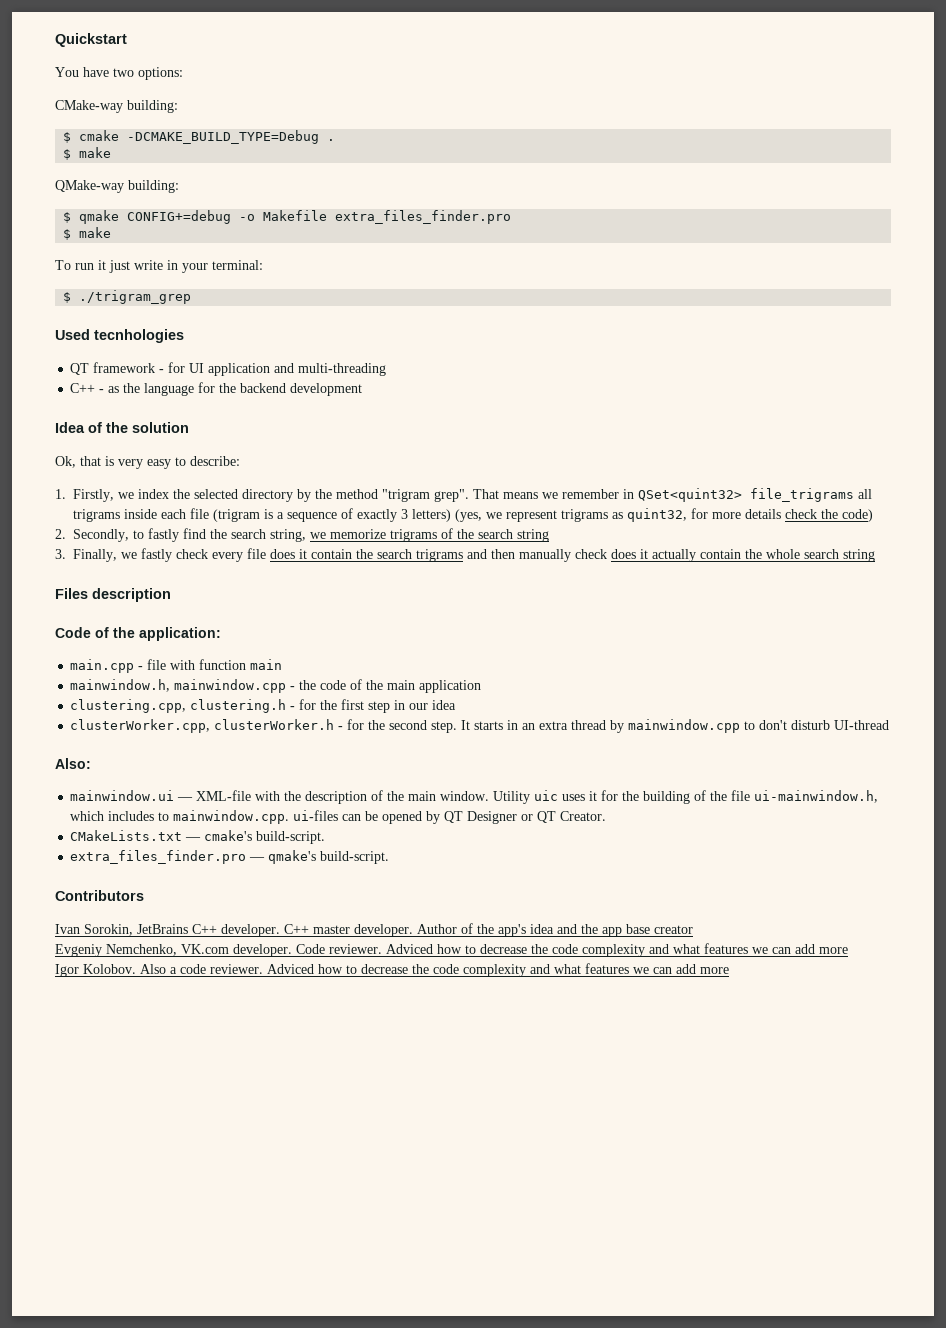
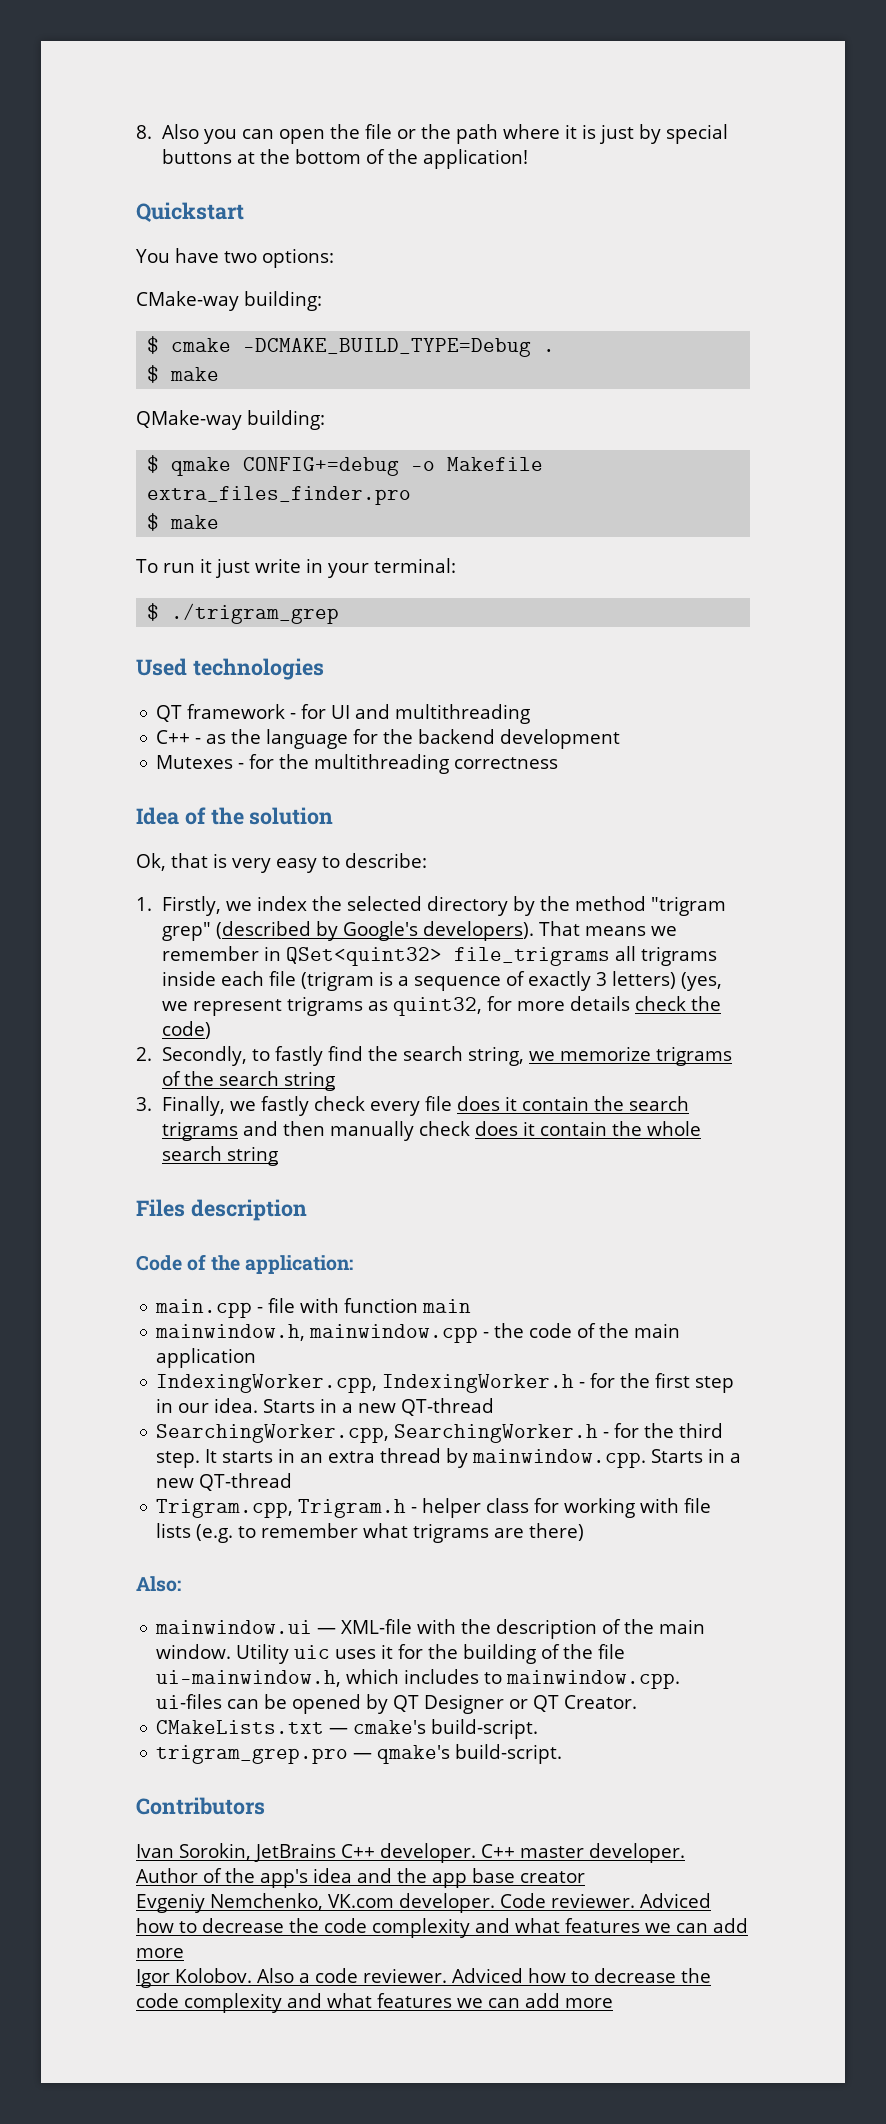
+ 8. Also you can open the file or the path where it is just by special buttons at the bottom of the application!
- Used tecnhologies
+ Used technologies
- QT framework - for UI application and multi-threading
+ QT framework - for UI and multithreading
+ Mutexes - for the multithreading correctness
- 1. Firstly, we index the selected directory by the method "trigram grep".
+ 1. Firstly, we index the selected directory by the method "trigram grep" (described by Google's developers).
- 3. Finally, we fastly check every file does it contain the search trigrams and then manually check does it actually contain the whole search string
+ 3. Finally, we fastly check every file does it contain the search trigrams and then manually check does it contain the whole search string
- clustering.cpp, clustering.h - for the first step in our idea
- clusterWorker.cpp, clusterWorker.h - for the second step.
+ IndexingWorker.cpp, IndexingWorker.h - for the first step in our idea. Starts in a new QT-thread
+ SearchingWorker.cpp, SearchingWorker.h - for the third step.
- It starts in an extra thread by mainwindow.cpp to don't disturb UI-thread
+ It starts in an extra thread by mainwindow.cpp. Starts in a new QT-thread
+ Trigram.cpp, Trigram.h - helper class for working with file lists (e.g. to remember what trigrams are there)
- extra_files_finder.pro — qmake's build-script.
+ trigram_grep.pro — qmake's build-script.

